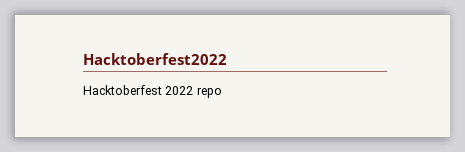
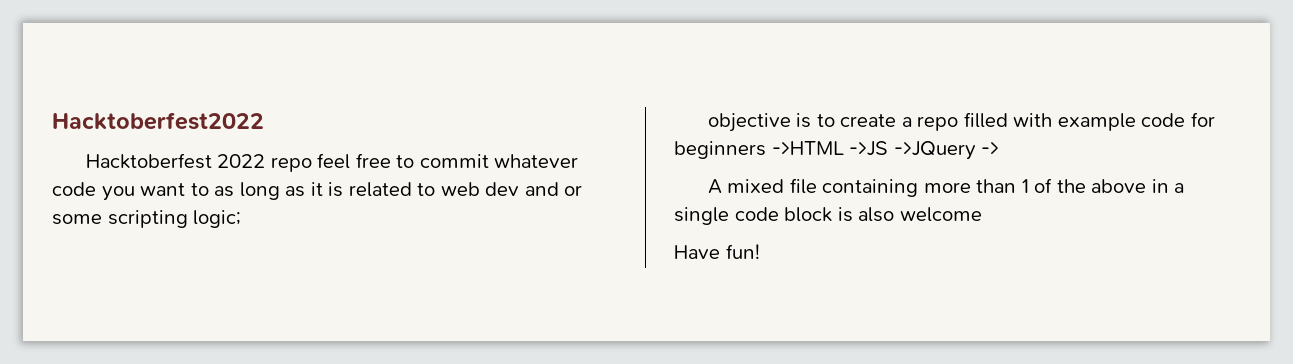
- Hacktoberfest 2022 repo
+ Hacktoberfest 2022 repo feel free to commit whatever code you want to as long as it is related to web dev and or some scripting logic;
+ objective is to create a repo filled with example code for beginners ->HTML ->JS ->JQuery ->
+ A mixed file containing more than 1 of the above in a single code block is also welcome
+ Have fun!

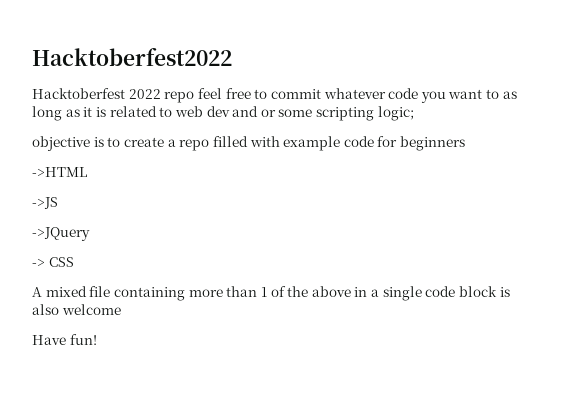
- objective is to create a repo filled with example code for beginners ->HTML ->JS ->JQuery ->
+ objective is to create a repo filled with example code for beginners
+ ->HTML
+ ->JS
+ ->JQuery
+ -> CSS

